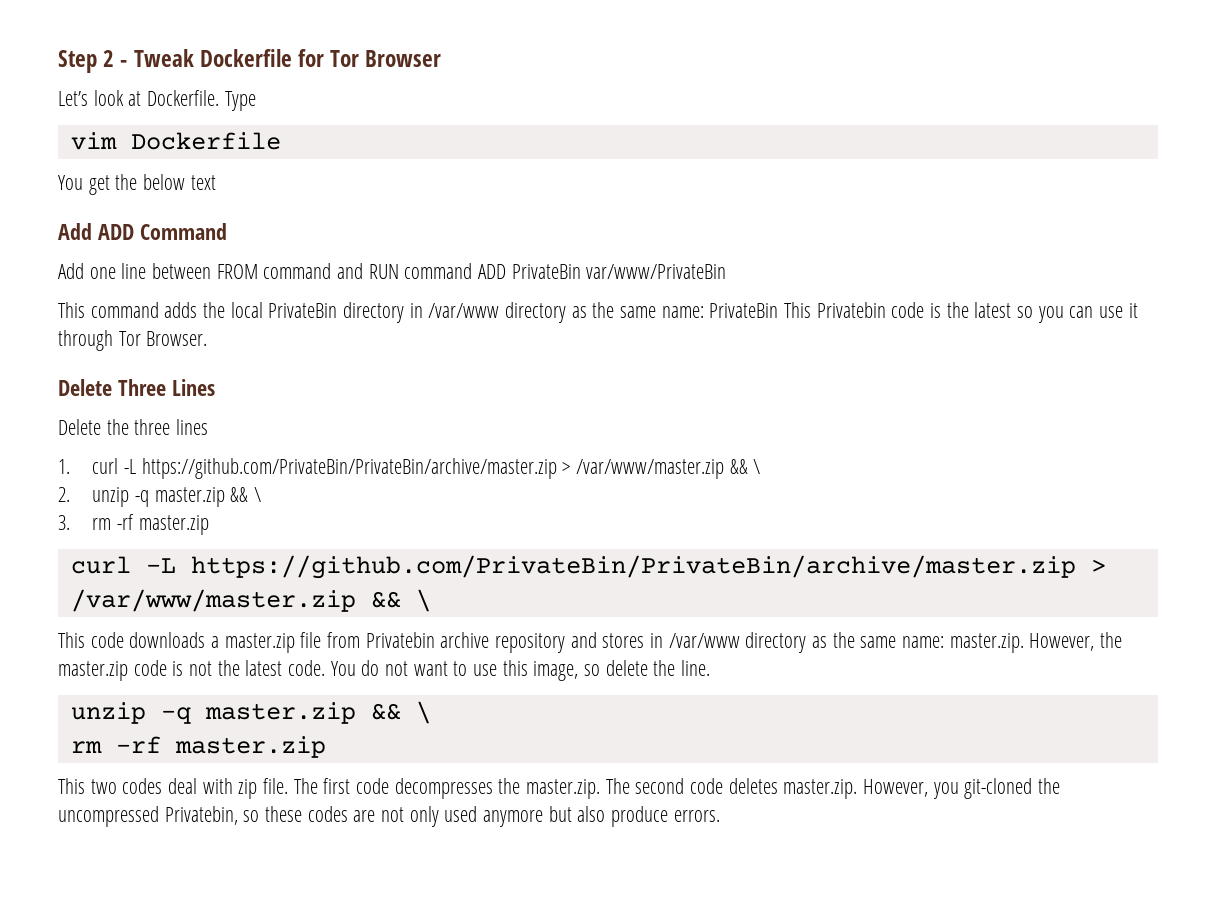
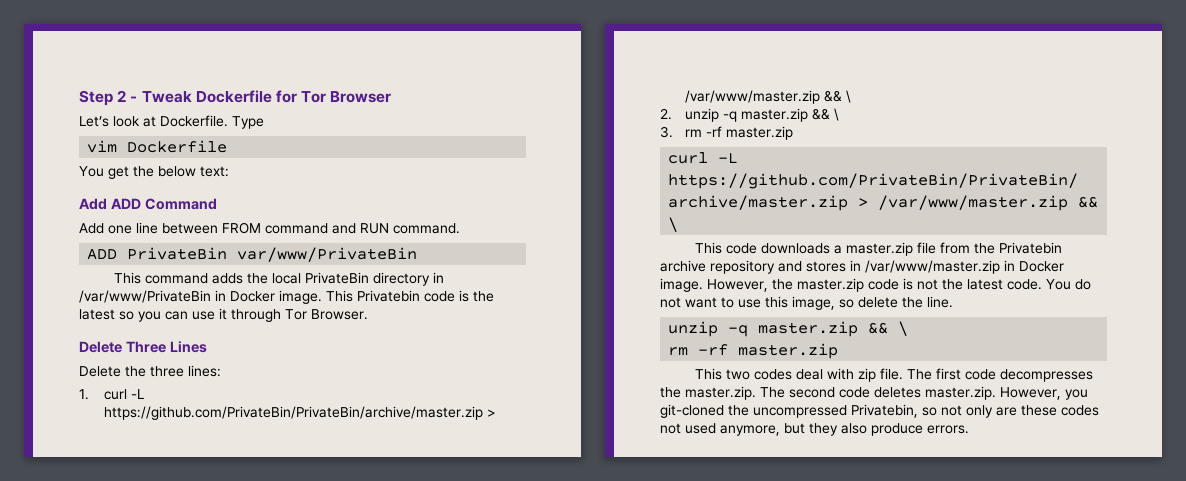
- You get the below text
+ You get the below text:
- Add one line between FROM command and RUN command ADD PrivateBin var/www/PrivateBin
+ Add one line between FROM command and RUN command.
+ ADD PrivateBin var/www/PrivateBin
- This command adds the local PrivateBin directory in /var/www directory as the same name: PrivateBin This Privatebin code is the latest so you can use it through Tor Browser.
+ This command adds the local PrivateBin directory in /var/www/PrivateBin in Docker image. This Privatebin code is the latest so you can use it through Tor Browser.
- Delete the three lines
+ Delete the three lines:
- This code downloads a master.zip file from Privatebin archive repository and stores in /var/www directory as the same name: master.zip. However, the master.zip code is not the latest code.
+ This code downloads a master.zip file from the Privatebin archive repository and stores in /var/www/master.zip in Docker image. However, the master.zip code is not the latest code.
- The first code decompresses the master.zip. The second code deletes master.zip. However, you git-cloned the uncompressed Privatebin, so these codes are not only used anymore but also produce errors.
+ The first code decompresses the master.zip. The second code deletes master.zip. However, you git-cloned the uncompressed Privatebin, so not only are these codes not used anymore, but they also produce errors.

